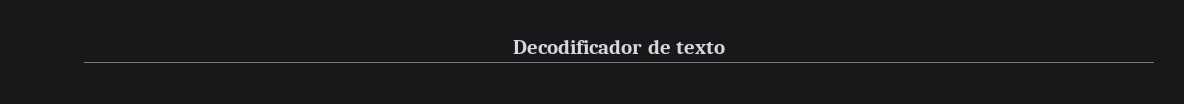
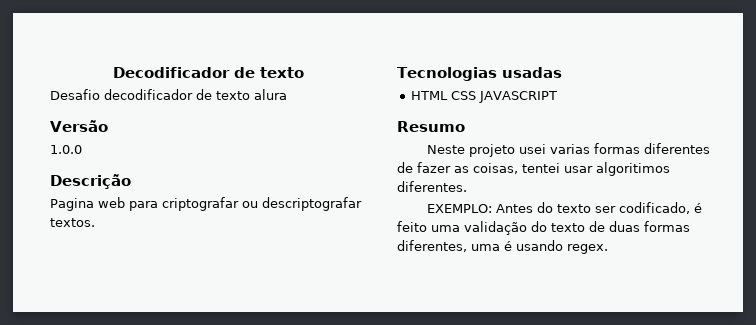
+ Desafio decodificador de texto alura
+ Versão
+ 1.0.0
+ Descrição
+ Pagina web para criptografar ou descriptografar textos.
+ Tecnologias usadas
+ HTML CSS JAVASCRIPT
+ Resumo
+ Neste projeto usei varias formas diferentes de fazer as coisas, tentei usar algoritimos diferentes.
+ EXEMPLO: Antes do texto ser codificado, é feito uma validação do texto de duas formas diferentes, uma é usando regex.

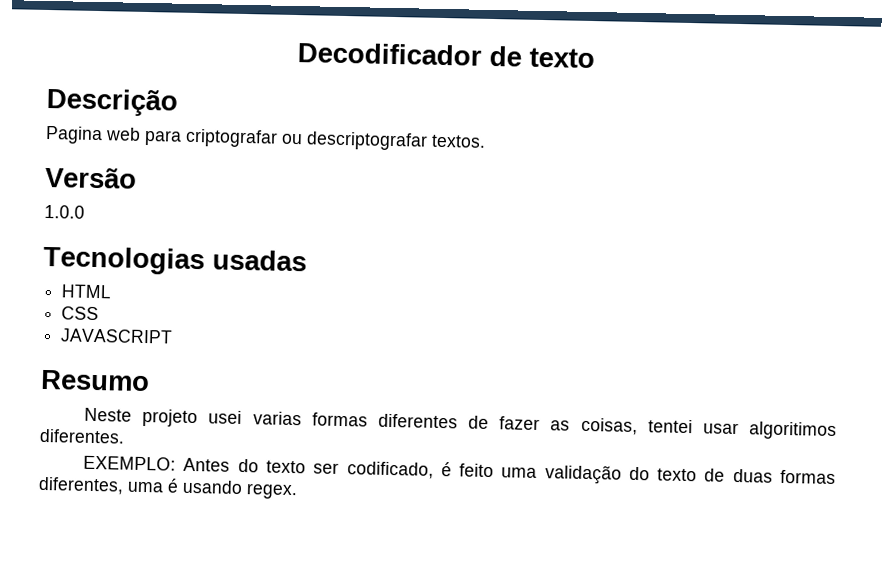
- Desafio decodificador de texto alura
- Versão
- 1.0.0
+ Versão
+ 1.0.0
- HTML CSS JAVASCRIPT
+ HTML
+ CSS
+ JAVASCRIPT

